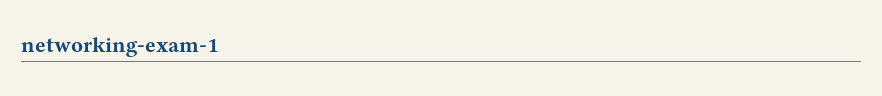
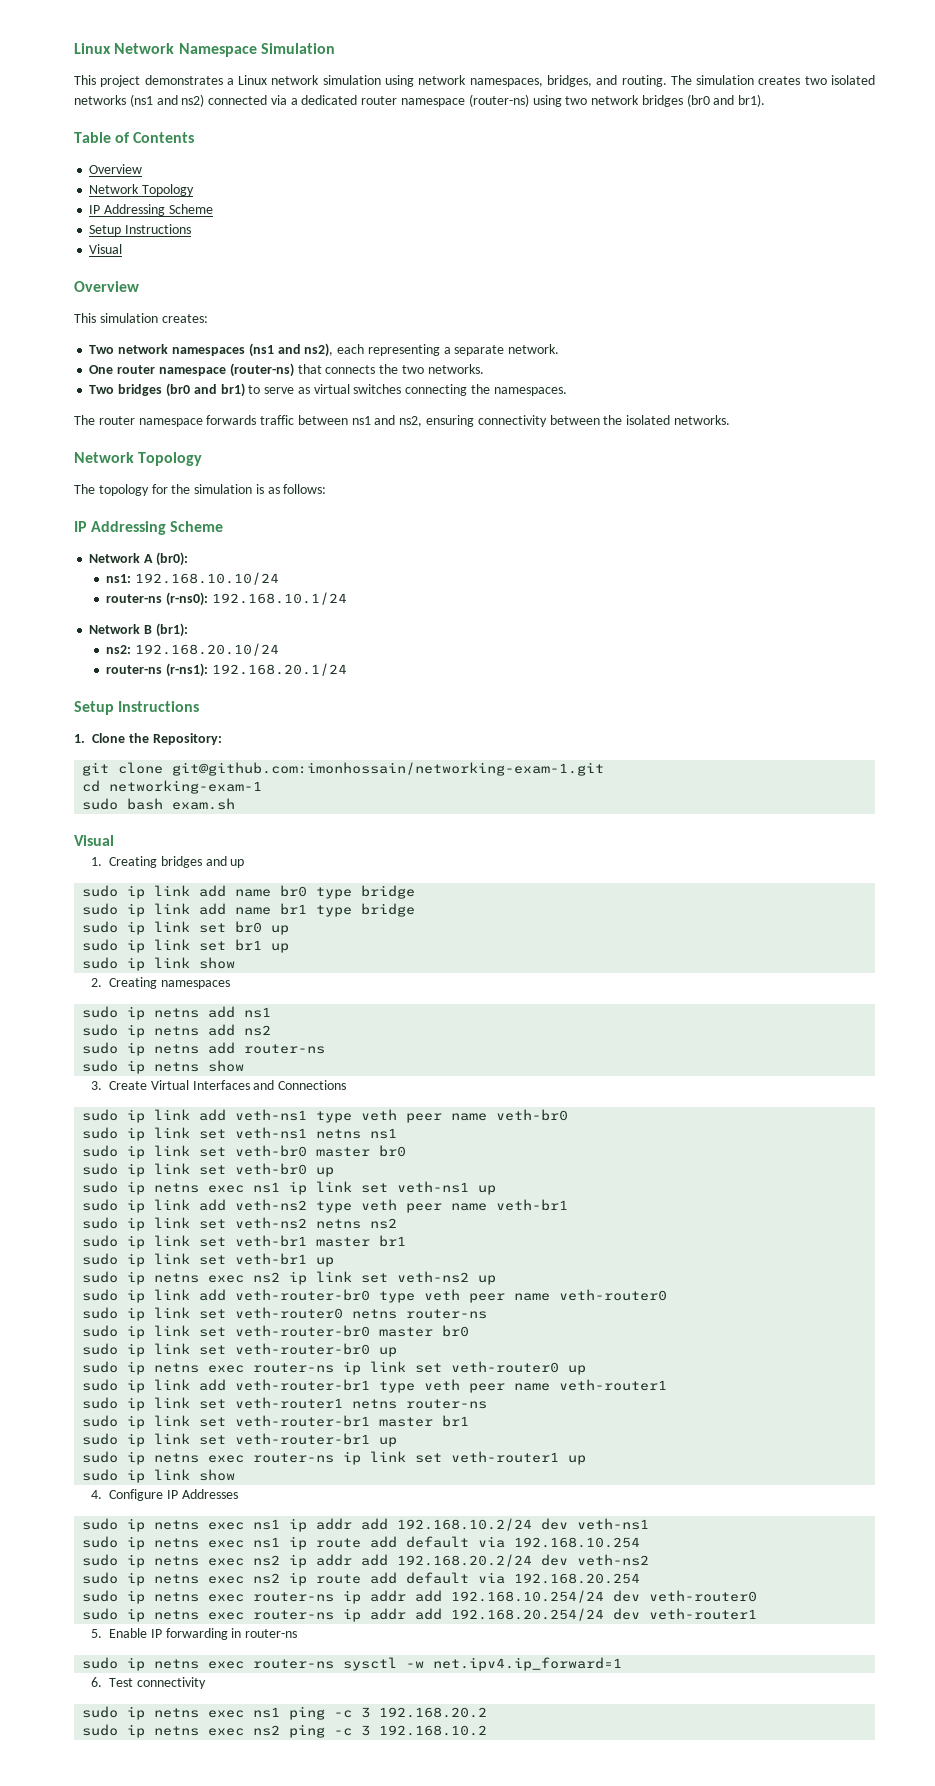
- networking-exam-1
+ Linux Network Namespace Simulation
+ This project demonstrates a Linux network simulation using network namespaces, bridges, and routing. The simulation creates two isolated networks (ns1 and ns2) connected via a dedicated router namespace (router-ns) using two network bridges (br0 and br1).
+ Table of Contents
+ Overview
+ Network Topology
+ IP Addressing Scheme
+ Setup Instructions
+ Visual
+ Overview
+ This simulation creates:
+ Two network namespaces (ns1 and ns2), each representing a separate network.
+ One router namespace (router-ns) that connects the two networks.
+ Two bridges (br0 and br1) to serve as virtual switches connecting the namespaces.
+ The router namespace forwards traffic between ns1 and ns2, ensuring connectivity between the isolated networks.
+ Network Topology
+ The topology for the simulation is as follows:
+ IP Addressing Scheme
+ Network A (br0):
+ ns1: 192.168.10.10/24
+ router-ns (r-ns0): 192.168.10.1/24
+ Network B (br1):
+ ns2: 192.168.20.10/24
+ router-ns (r-ns1): 192.168.20.1/24
+ Setup Instructions
+ 1. Clone the Repository:
+ git clone git@github.com:imonhossain/networking-exam-1.git
+ cd networking-exam-1
+ sudo bash exam.sh
+ Visual
+ 1. Creating bridges and up
+ sudo ip link add name br0 type bridge
+ sudo ip link add name br1 type bridge
+ sudo ip link set br0 up
+ sudo ip link set br1 up
+ sudo ip link show
+ 2. Creating namespaces
+ sudo ip netns add ns1
+ sudo ip netns add ns2
+ sudo ip netns add router-ns
+ sudo ip netns show
+ 3. Create Virtual Interfaces and Connections
+ sudo ip link add veth-ns1 type veth peer name veth-br0
+ sudo ip link set veth-ns1 netns ns1
+ sudo ip link set veth-br0 master br0
+ sudo ip link set veth-br0 up
+ sudo ip netns exec ns1 ip link set veth-ns1 up
+ sudo ip link add veth-ns2 type veth peer name veth-br1
+ sudo ip link set veth-ns2 netns ns2
+ sudo ip link set veth-br1 master br1
+ sudo ip link set veth-br1 up
+ sudo ip netns exec ns2 ip link set veth-ns2 up
+ sudo ip link add veth-router-br0 type veth peer name veth-router0
+ sudo ip link set veth-router0 netns router-ns
+ sudo ip link set veth-router-br0 master br0
+ sudo ip link set veth-router-br0 up
+ sudo ip netns exec router-ns ip link set veth-router0 up
+ sudo ip link add veth-router-br1 type veth peer name veth-router1
+ sudo ip link set veth-router1 netns router-ns
+ sudo ip link set veth-router-br1 master br1
+ sudo ip link set veth-router-br1 up
+ sudo ip netns exec router-ns ip link set veth-router1 up
+ sudo ip link show
+ 4. Configure IP Addresses
+ sudo ip netns exec ns1 ip addr add 192.168.10.2/24 dev veth-ns1
+ sudo ip netns exec ns1 ip route add default via 192.168.10.254
+ sudo ip netns exec ns2 ip addr add 192.168.20.2/24 dev veth-ns2
+ sudo ip netns exec ns2 ip route add default via 192.168.20.254
+ sudo ip netns exec router-ns ip addr add 192.168.10.254/24 dev veth-router0
+ sudo ip netns exec router-ns ip addr add 192.168.20.254/24 dev veth-router1
+ 5. Enable IP forwarding in router-ns
+ sudo ip netns exec router-ns sysctl -w net.ipv4.ip_forward=1
+ 6. Test connectivity
+ sudo ip netns exec ns1 ping -c 3 192.168.20.2
+ sudo ip netns exec ns2 ping -c 3 192.168.10.2

